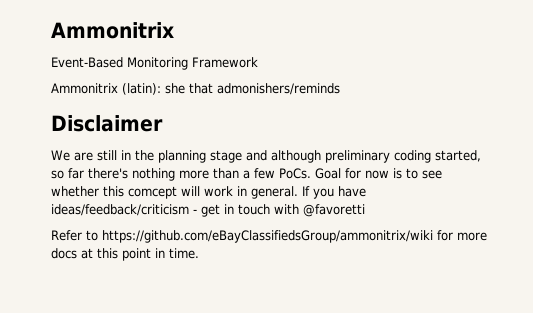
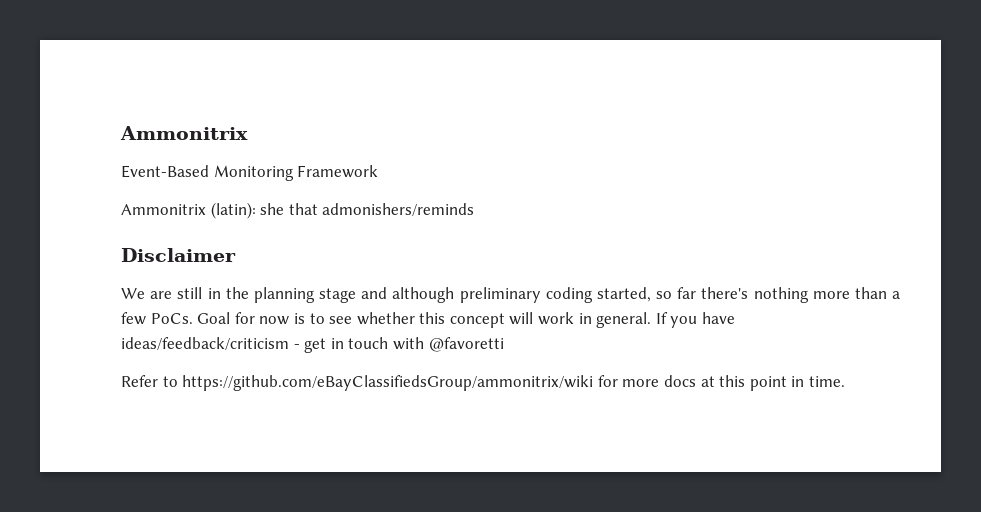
- Goal for now is to see whether this comcept will work in general.
+ Goal for now is to see whether this concept will work in general.

